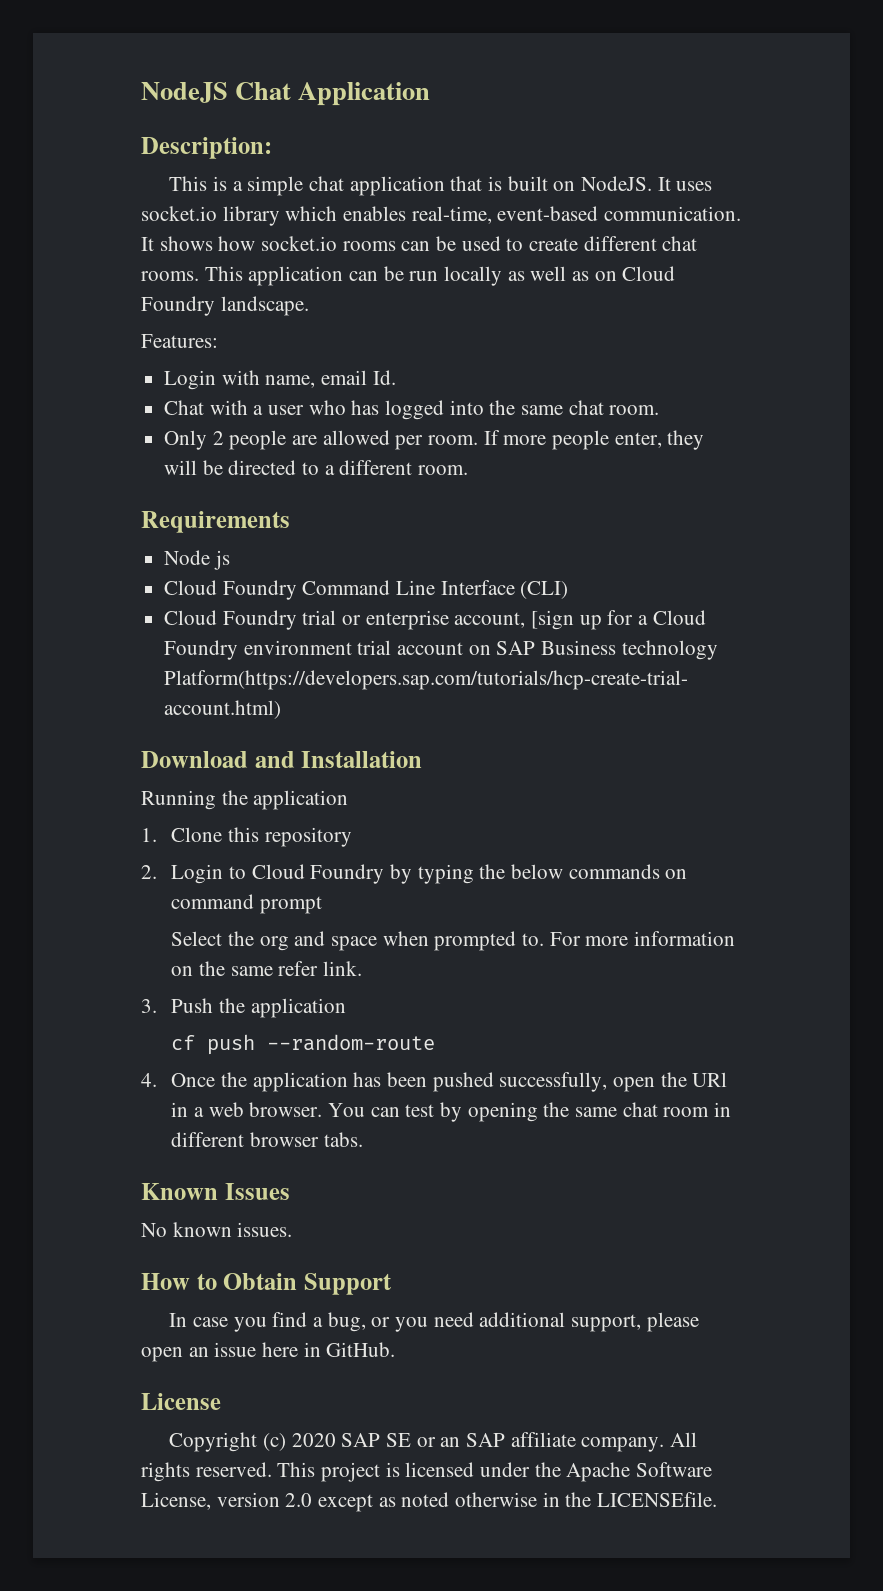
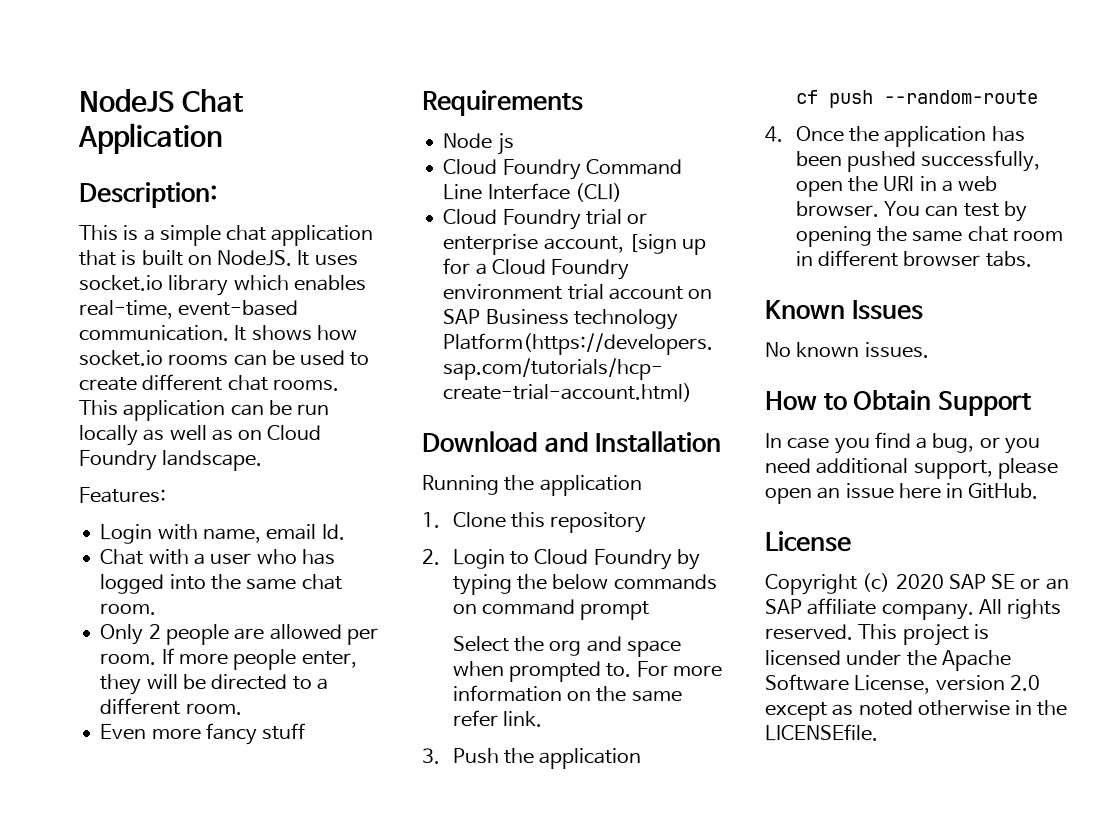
+ Even more fancy stuff

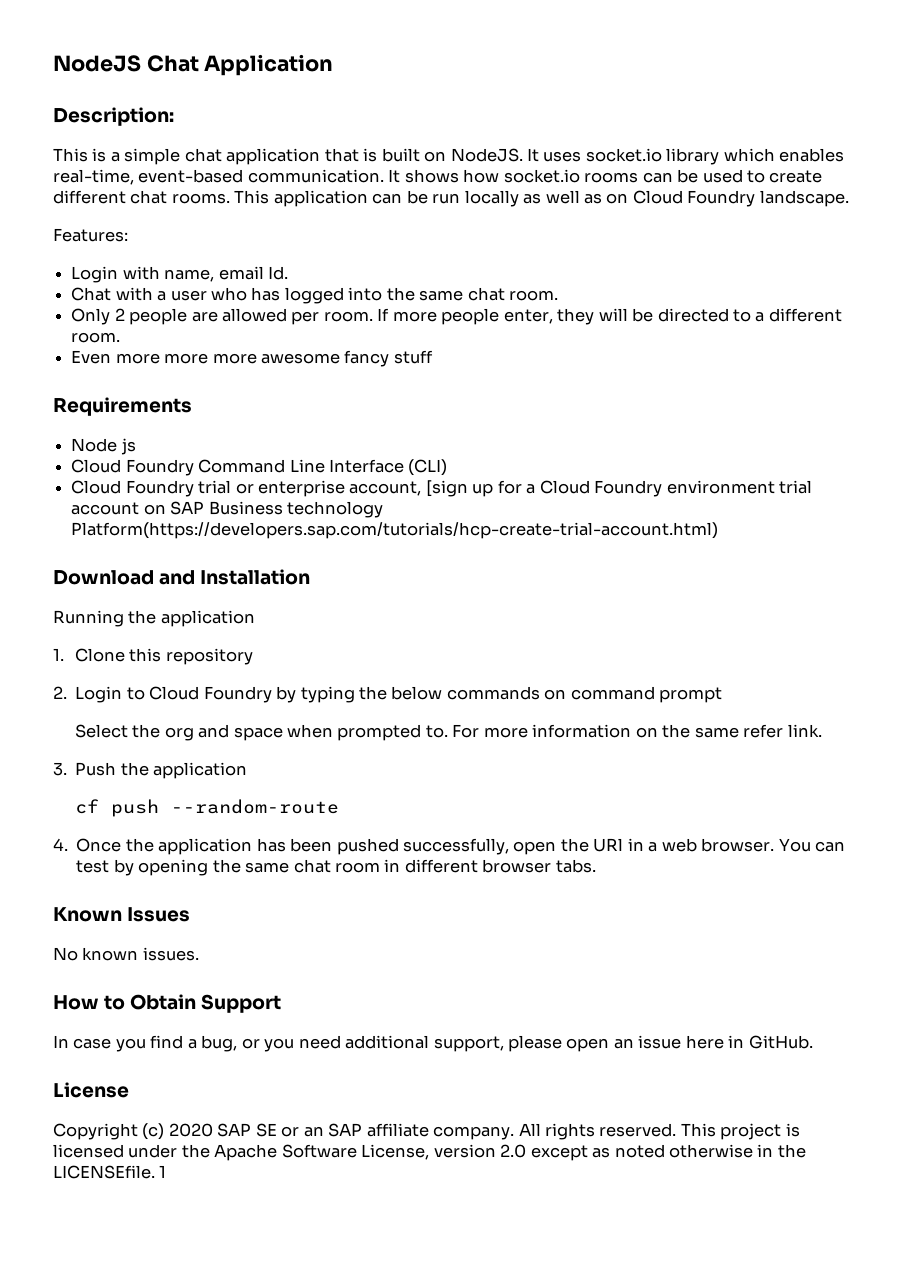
- Even more fancy stuff
+ Even more more more awesome fancy stuff
+ 1

